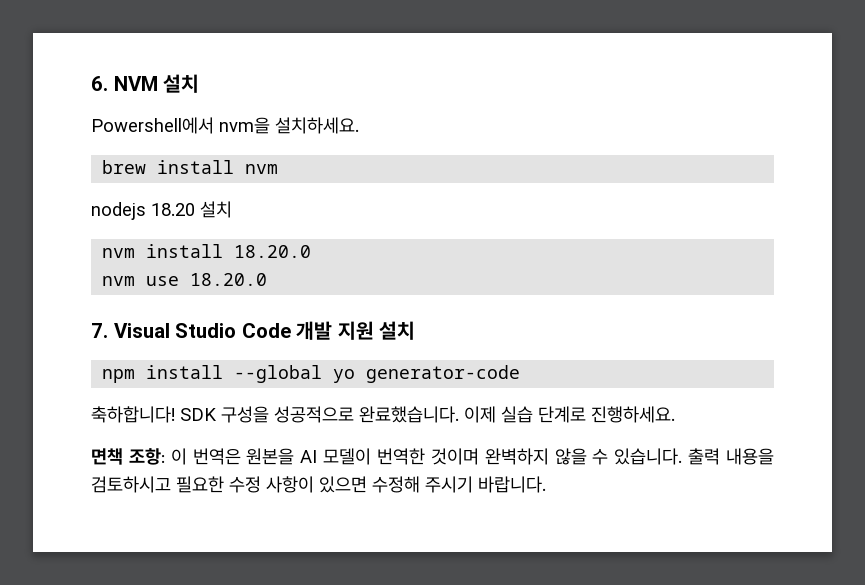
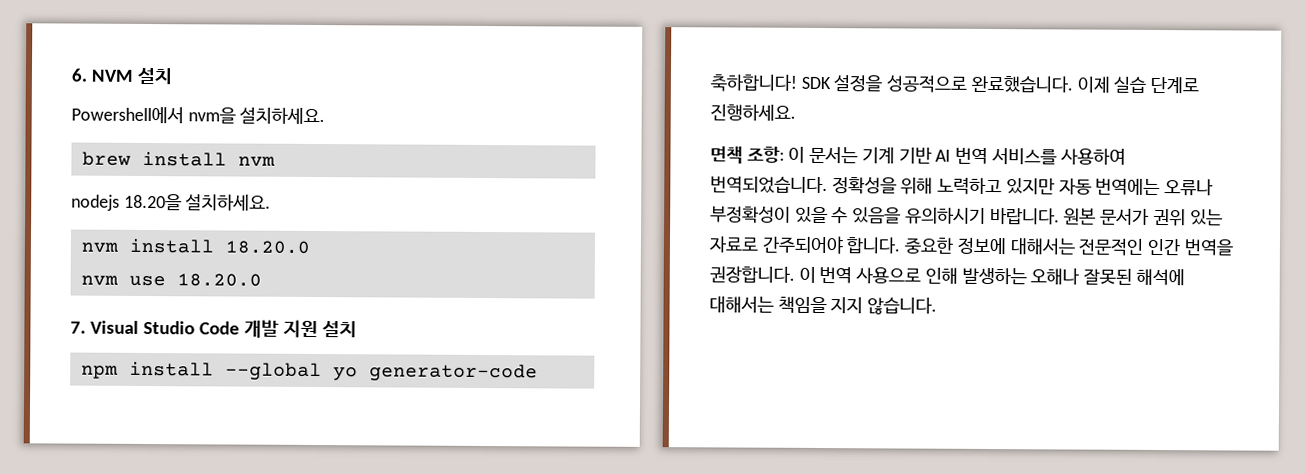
- nodejs 18.20 설치
+ nodejs 18.20을 설치하세요.
- SDK 구성을 성공적으로 완료했습니다.
+ SDK 설정을 성공적으로 완료했습니다.
- 면책 조항: 이 번역은 원본을 AI 모델이 번역한 것이며 완벽하지 않을 수 있습니다. 출력 내용을 검토하시고 필요한 수정 사항이 있으면 수정해 주시기 바랍니다.
+ 면책 조항: 이 문서는 기계 기반 AI 번역 서비스를 사용하여 번역되었습니다. 정확성을 위해 노력하고 있지만 자동 번역에는 오류나 부정확성이 있을 수 있음을 유의하시기 바랍니다. 원본 문서가 권위 있는 자료로 간주되어야 합니다. 중요한 정보에 대해서는 전문적인 인간 번역을 권장합니다. 이 번역 사용으로 인해 발생하는 오해나 잘못된 해석에 대해서는 책임을 지지 않습니다.

